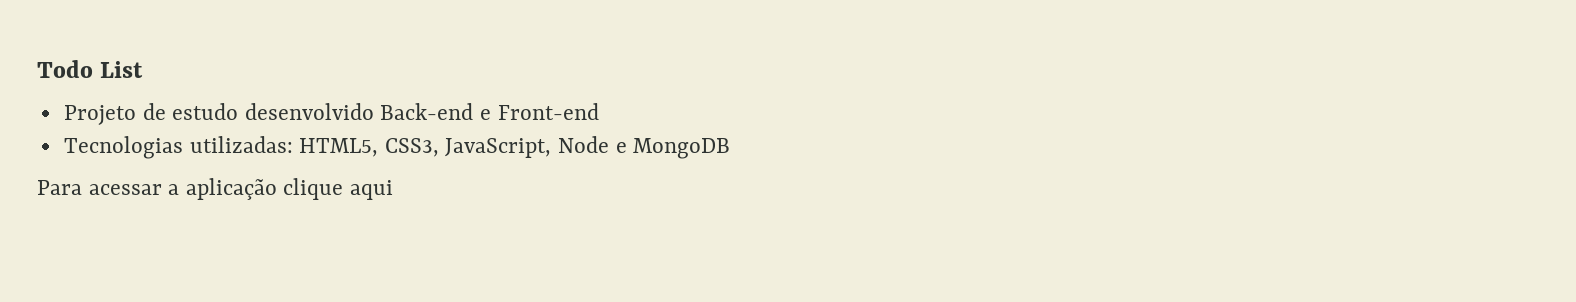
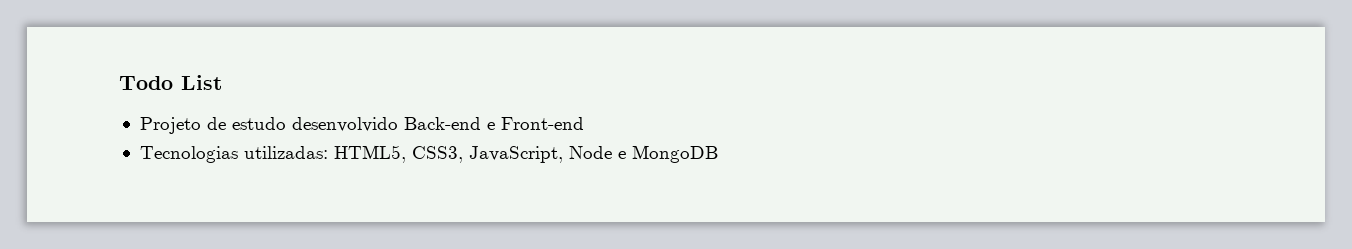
- Para acessar a aplicação clique aqui

